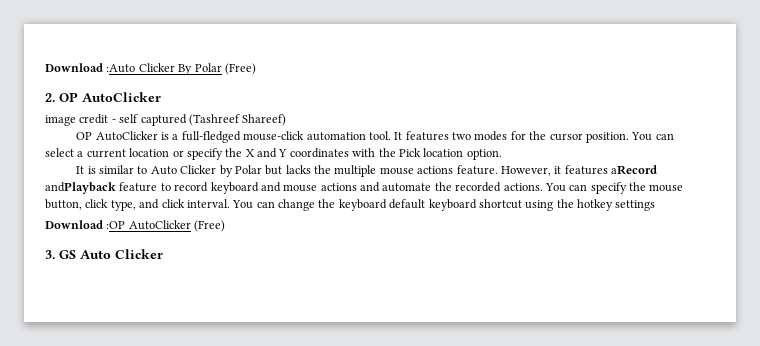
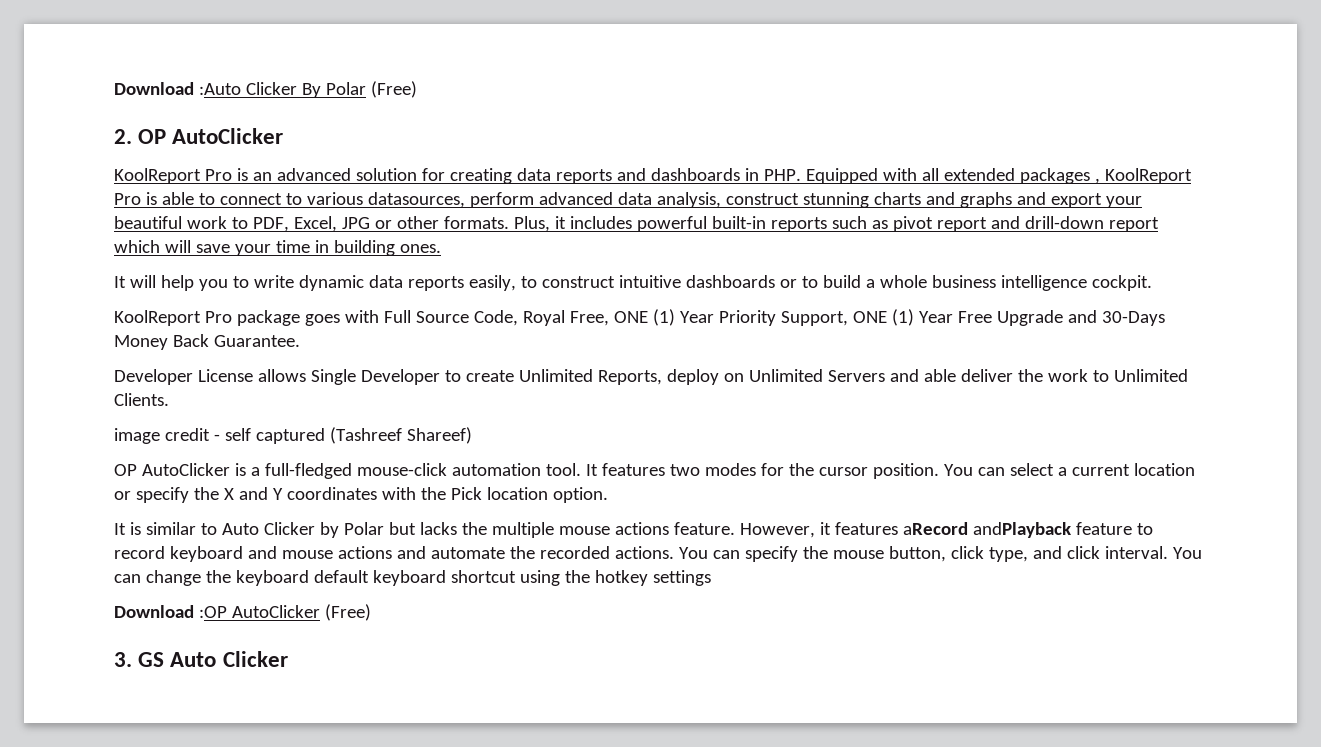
+ KoolReport Pro is an advanced solution for creating data reports and dashboards in PHP. Equipped with all extended packages , KoolReport Pro is able to connect to various datasources, perform advanced data analysis, construct stunning charts and graphs and export your beautiful work to PDF, Excel, JPG or other formats. Plus, it includes powerful built-in reports such as pivot report and drill-down report which will save your time in building ones.
+ It will help you to write dynamic data reports easily, to construct intuitive dashboards or to build a whole business intelligence cockpit.
+ KoolReport Pro package goes with Full Source Code, Royal Free, ONE (1) Year Priority Support, ONE (1) Year Free Upgrade and 30-Days Money Back Guarantee.
+ Developer License allows Single Developer to create Unlimited Reports, deploy on Unlimited Servers and able deliver the work to Unlimited Clients.

